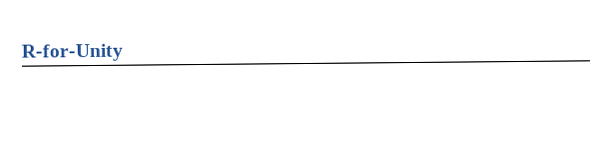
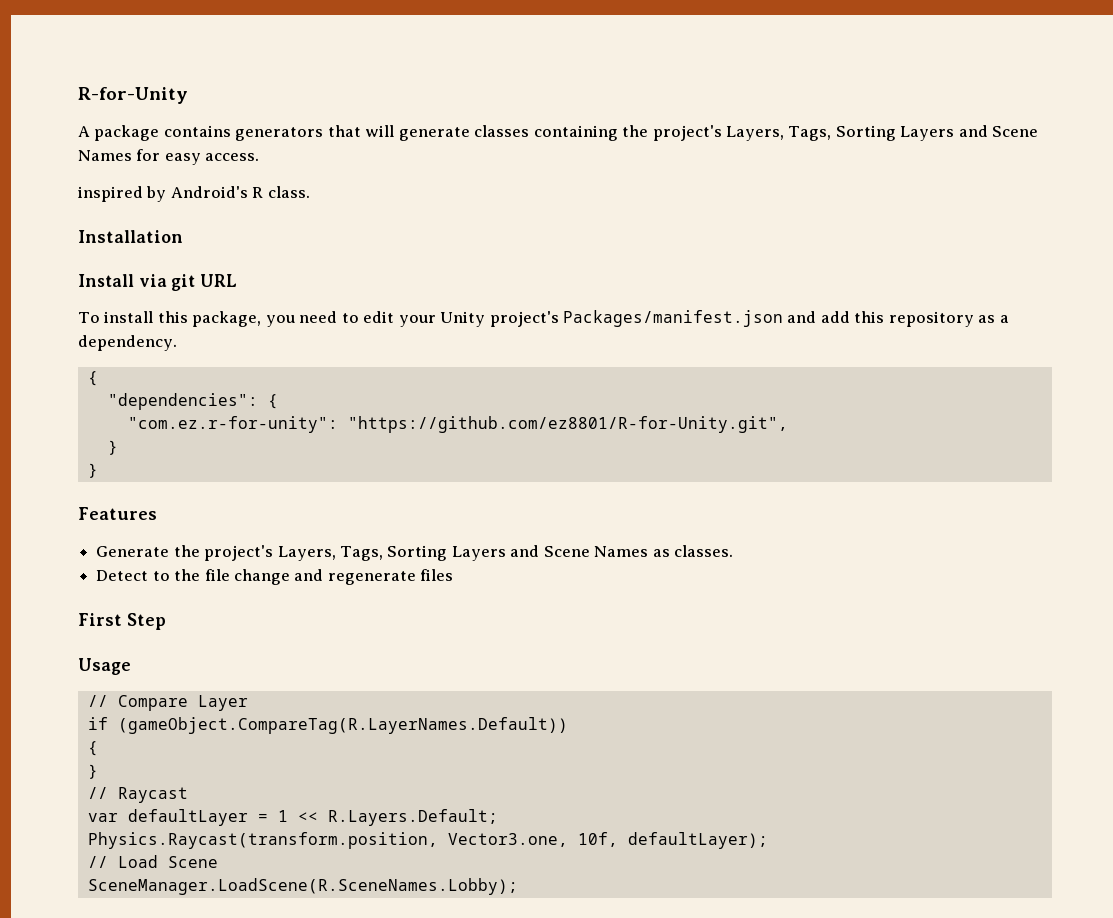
+ A package contains generators that will generate classes containing the project's Layers, Tags, Sorting Layers and Scene Names for easy access.
+ inspired by Android's R class.
+ Installation
+ Install via git URL
+ To install this package, you need to edit your Unity project's Packages/manifest.json and add this repository as a dependency.
+ {
+ "dependencies": {
+ "com.ez.r-for-unity": "https://github.com/ez8801/R-for-Unity.git",
+ }
+ }
+ Features
+ Generate the project's Layers, Tags, Sorting Layers and Scene Names as classes.
+ Detect to the file change and regenerate files
+ First Step
+ Usage
+ // Compare Layer
+ if (gameObject.CompareTag(R.LayerNames.Default))
+ {
+ }
+ // Raycast
+ var defaultLayer = 1 << R.Layers.Default;
+ Physics.Raycast(transform.position, Vector3.one, 10f, defaultLayer);
+ // Load Scene
+ SceneManager.LoadScene(R.SceneNames.Lobby);

